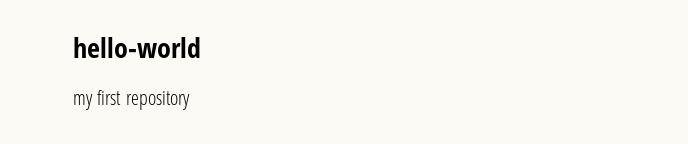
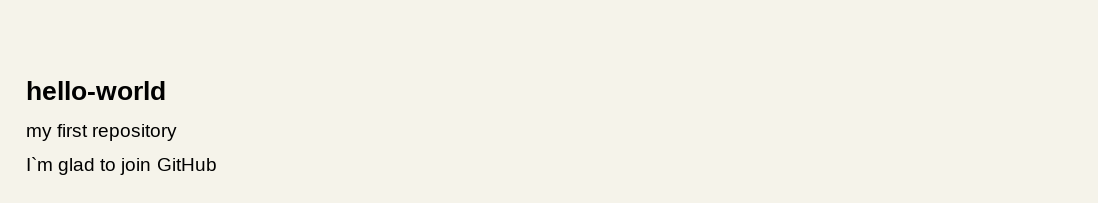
+ I`m glad to join GitHub

